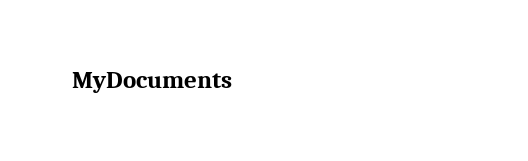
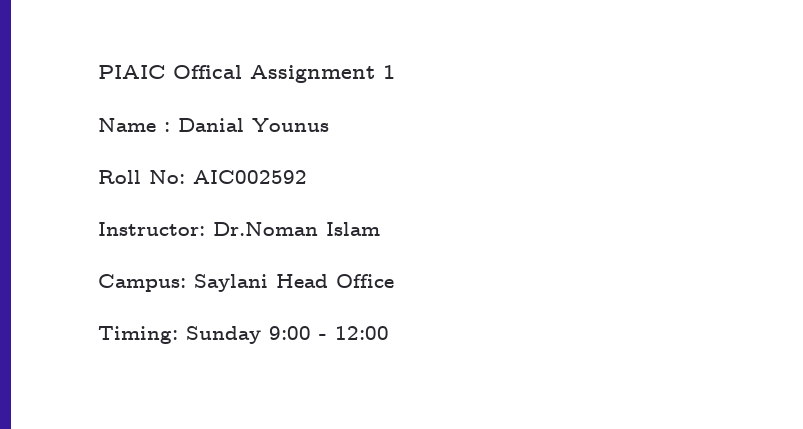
- MyDocuments
+ PIAIC Offical Assignment 1
+ Name : Danial Younus
+ Roll No: AIC002592
+ Instructor: Dr.Noman Islam
+ Campus: Saylani Head Office
+ Timing: Sunday 9:00 - 12:00

